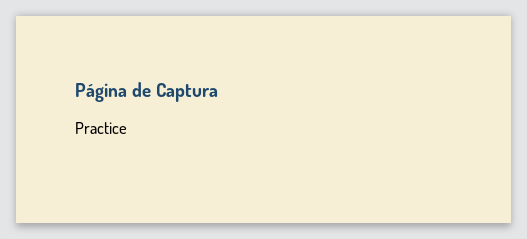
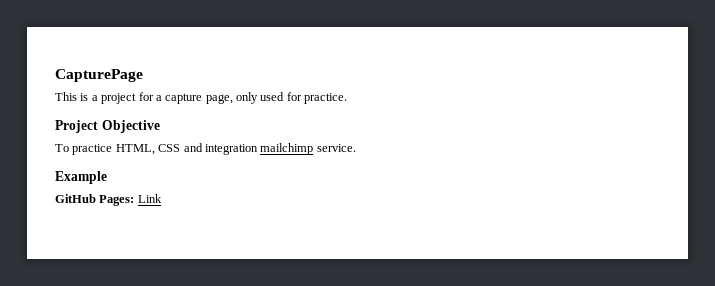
- Página de Captura
- Practice
+ CapturePage
+ This is a project for a capture page, only used for practice.
+ Project Objective
+ To practice HTML, CSS and integration mailchimp service.
+ Example
+ GitHub Pages: Link

